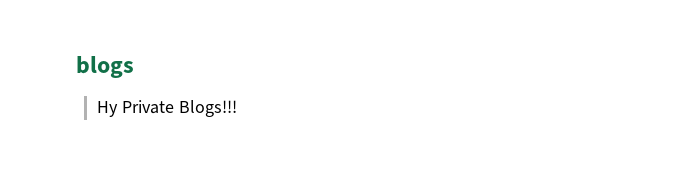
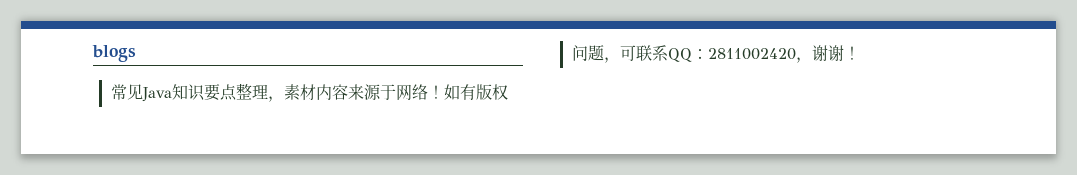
- Hy Private Blogs!!!
+ 常见Java知识要点整理，素材内容来源于网络！如有版权问题，可联系QQ：2811002420，谢谢！

